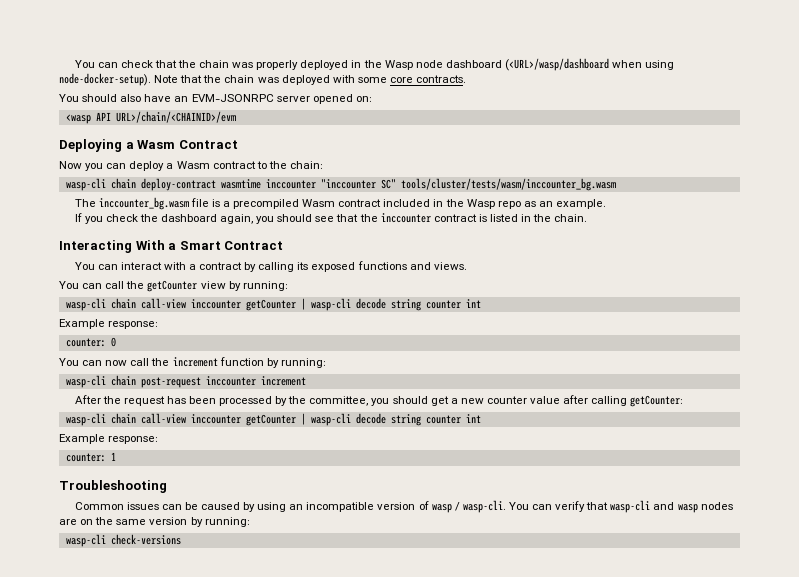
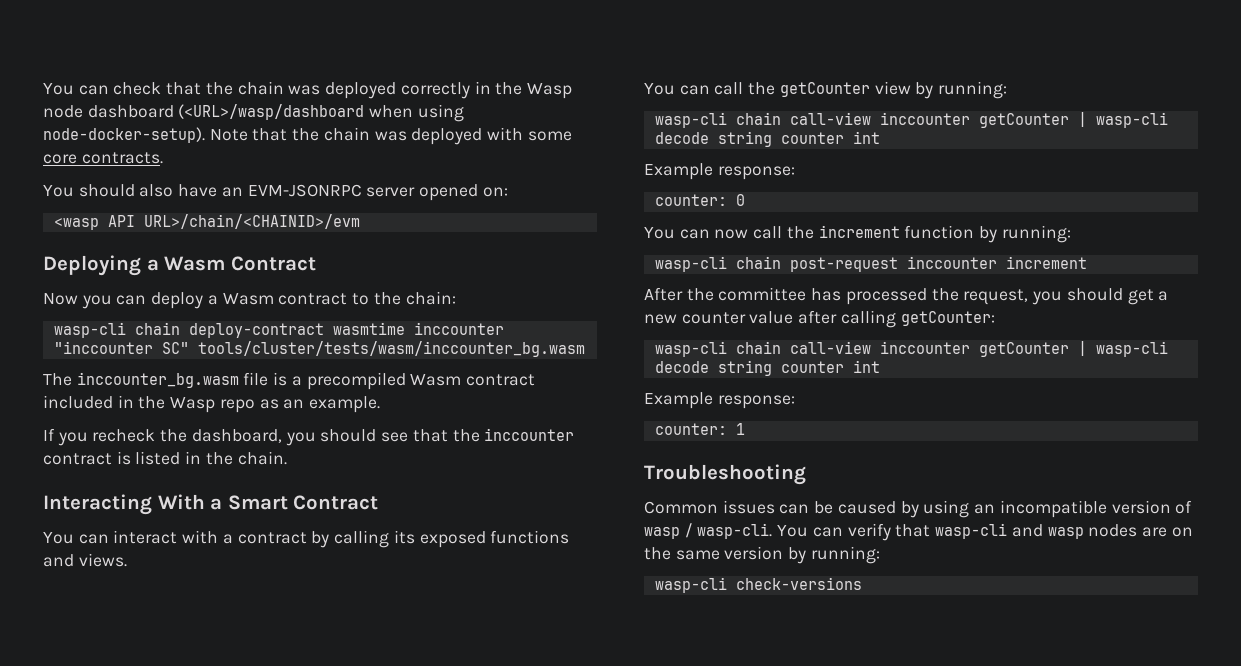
- You can check that the chain was properly deployed in the Wasp node dashboard (<URL>/wasp/dashboard when using node-docker-setup).
+ You can check that the chain was deployed correctly in the Wasp node dashboard (<URL>/wasp/dashboard when using node-docker-setup).
- If you check the dashboard again, you should see that the inccounter contract is listed in the chain.
+ If you recheck the dashboard, you should see that the inccounter contract is listed in the chain.
- After the request has been processed by the committee, you should get a new counter value after calling getCounter:
+ After the committee has processed the request, you should get a new counter value after calling getCounter:

